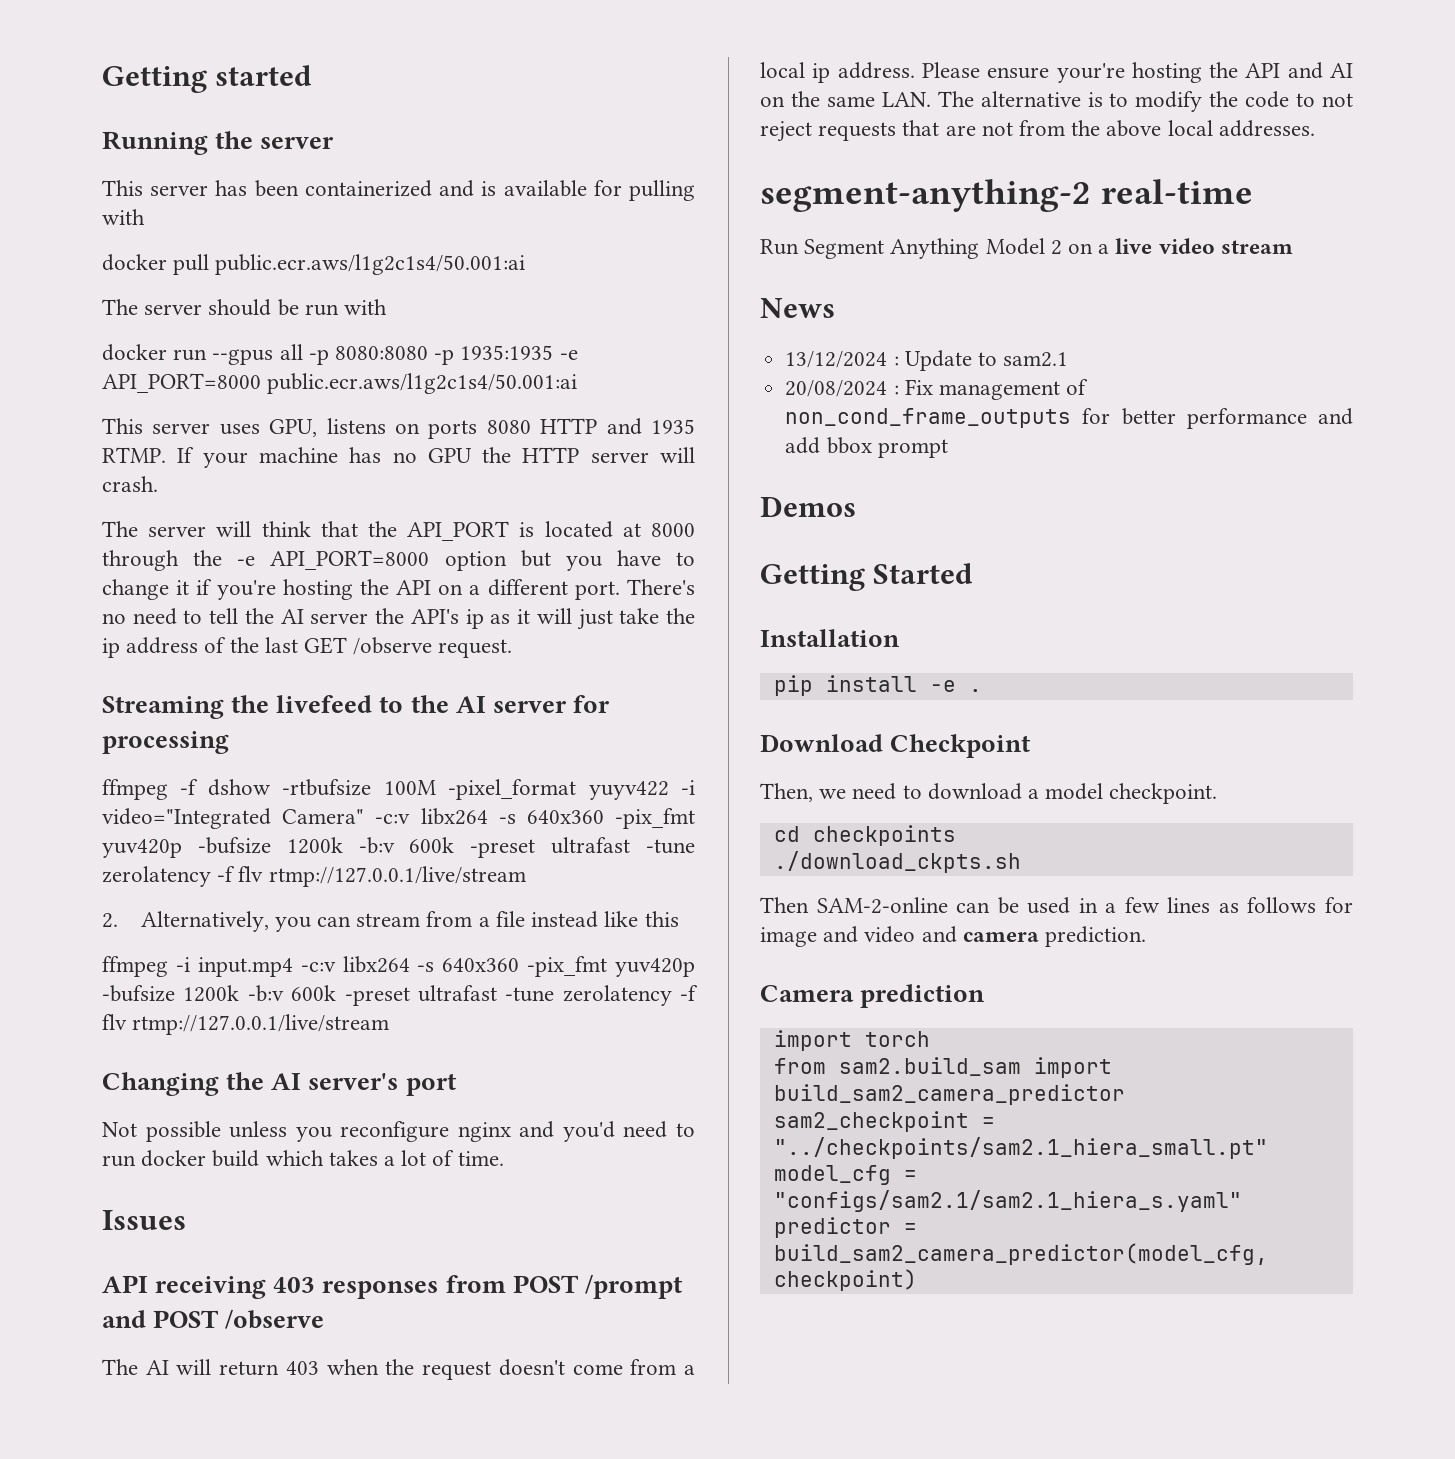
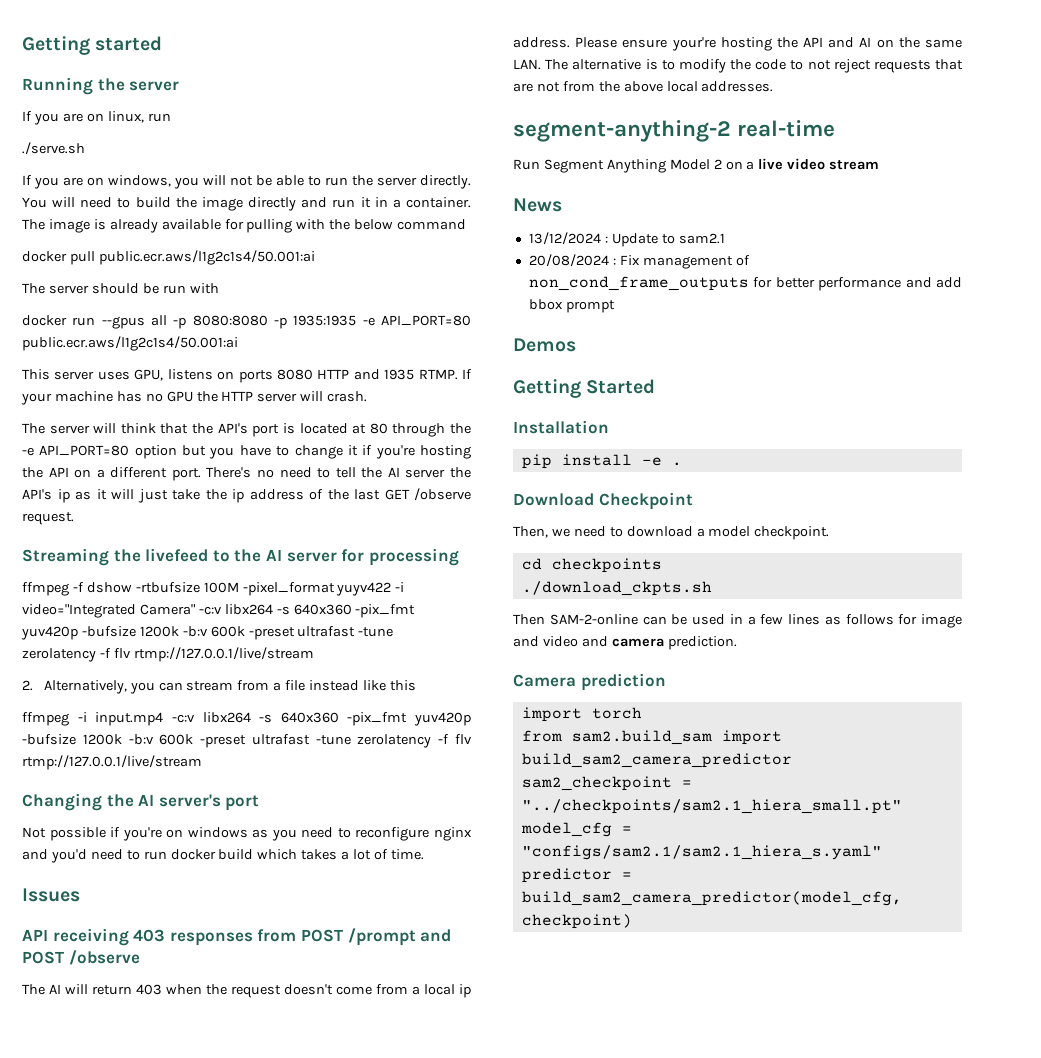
- This server has been containerized and is available for pulling with
+ If you are on linux, run
+ ./serve.sh
+ If you are on windows, you will not be able to run the server directly. You will need to build the image directly and run it in a container. The image is already available for pulling with the below command
- docker run --gpus all -p 8080:8080 -p 1935:1935 -e API_PORT=8000 public.ecr.aws/l1g2c1s4/50.001:ai
+ docker run --gpus all -p 8080:8080 -p 1935:1935 -e API_PORT=80 public.ecr.aws/l1g2c1s4/50.001:ai
- The server will think that the API_PORT is located at 8000 through the -e API_PORT=8000 option but you have to change it if you're hosting the API on a different port.
+ The server will think that the API's port is located at 80 through the -e API_PORT=80 option but you have to change it if you're hosting the API on a different port.
- Not possible unless you reconfigure nginx and you'd need to run docker build which takes a lot of time.
+ Not possible if you're on windows as you need to reconfigure nginx and you'd need to run docker build which takes a lot of time.

